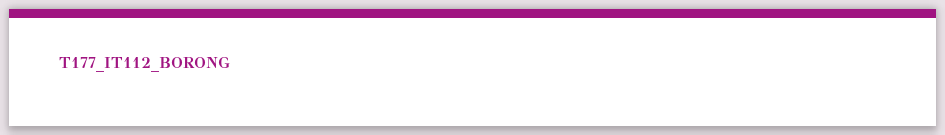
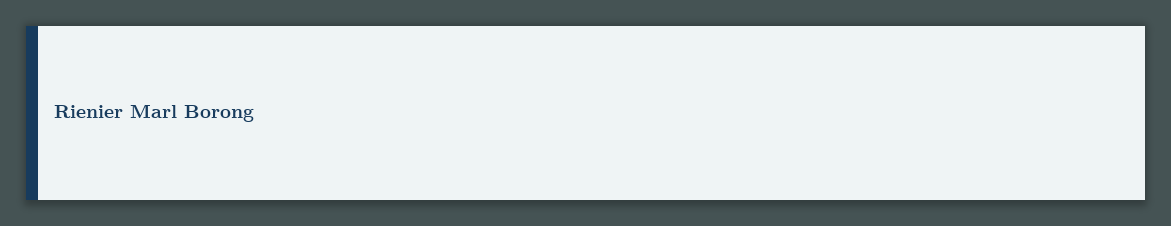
- T177_IT112_BORONG
+ Rienier Marl Borong

